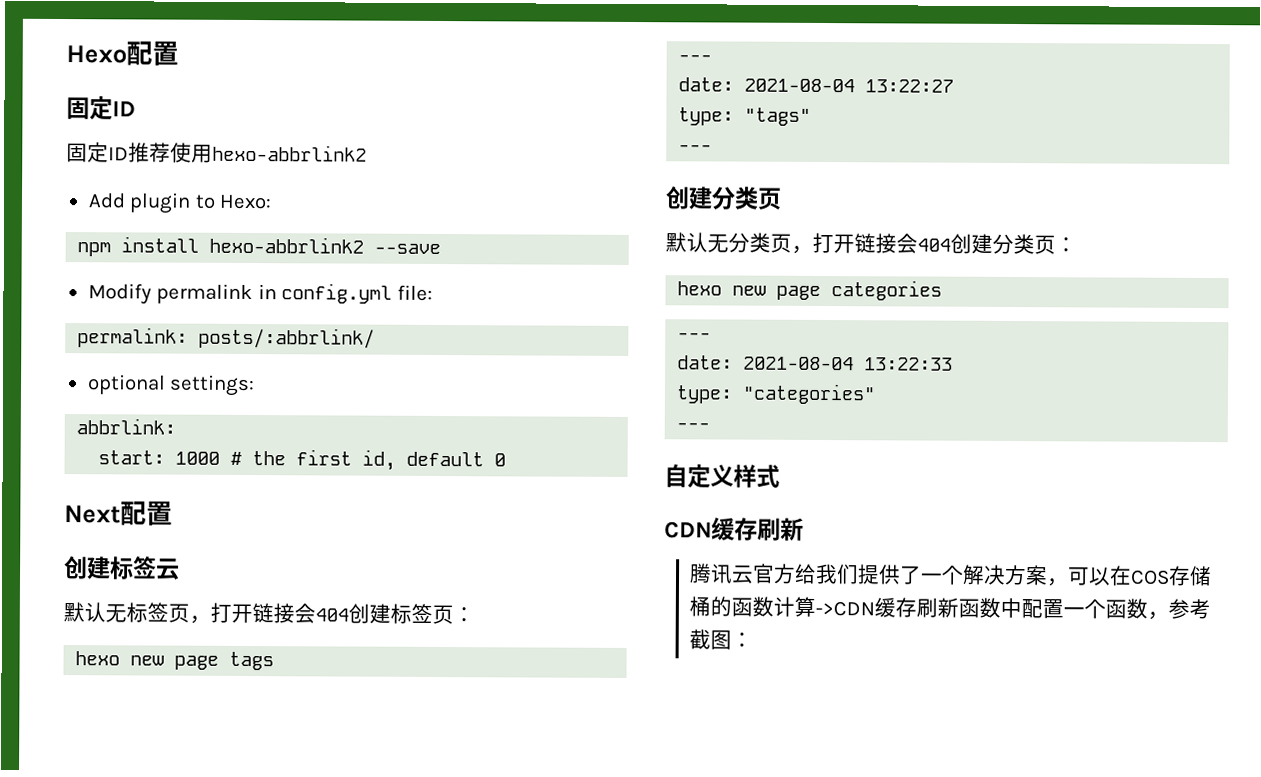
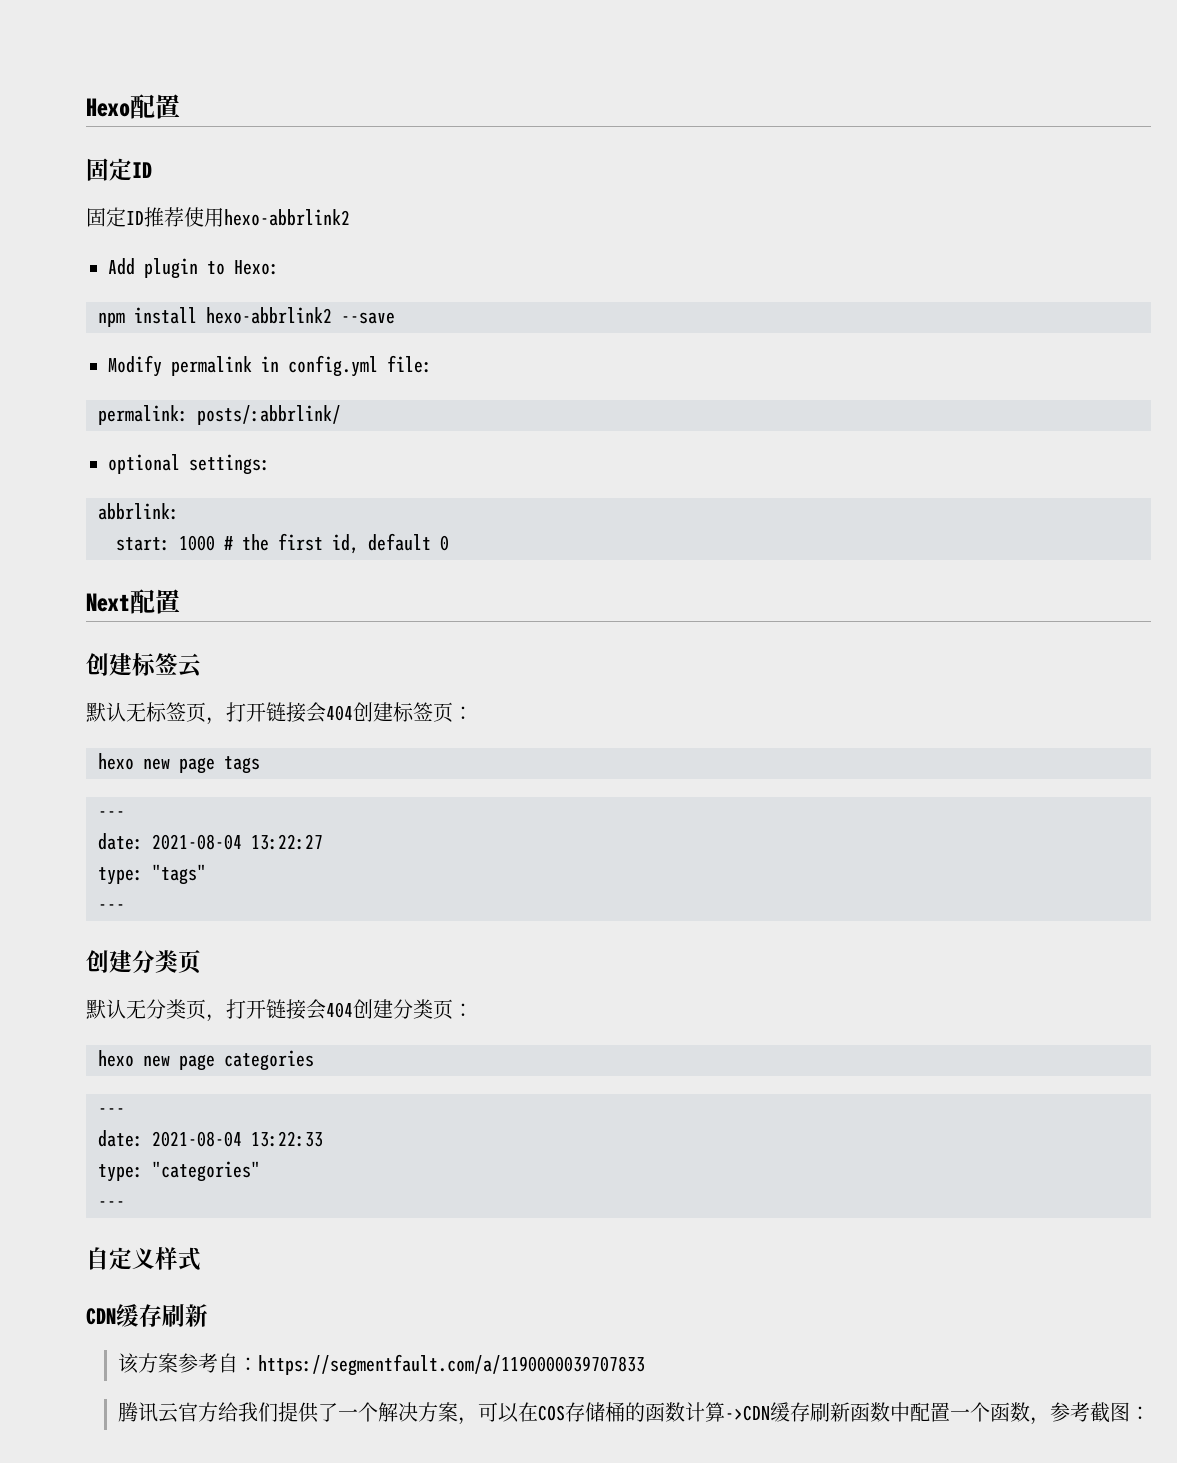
+ 该方案参考自：https://segmentfault.com/a/1190000039707833

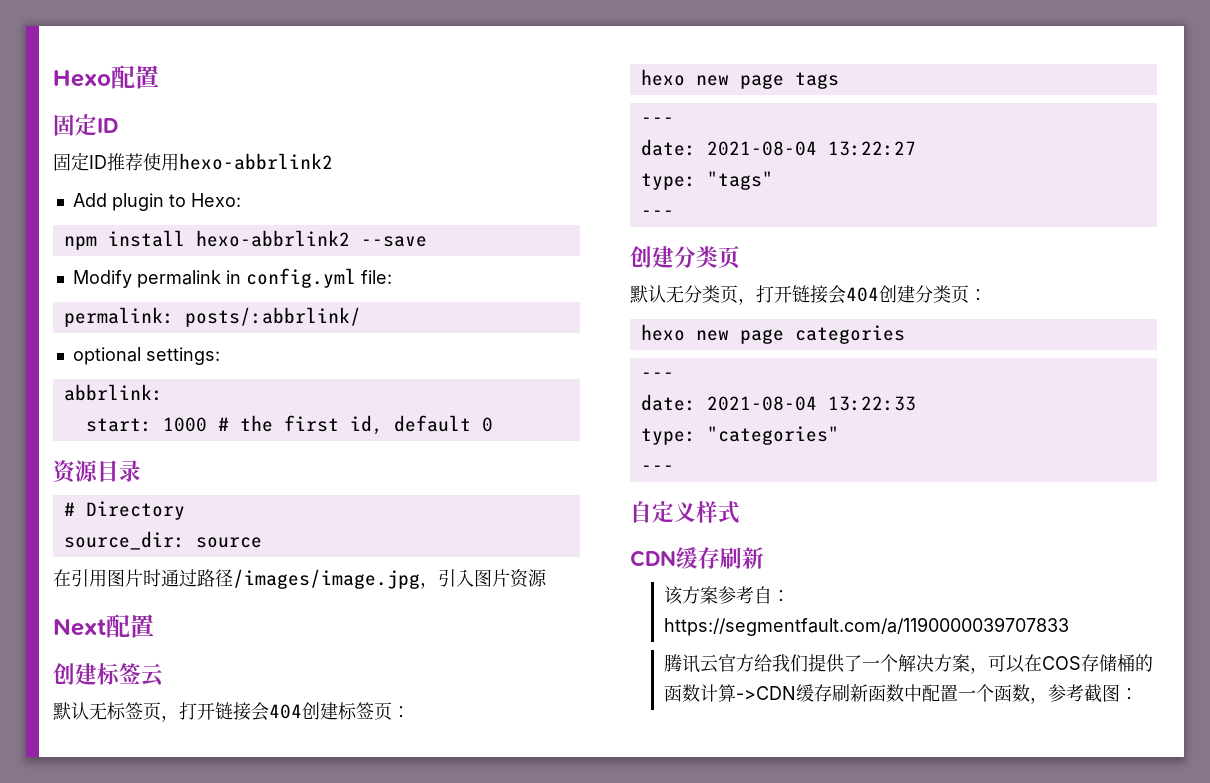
+ 资源目录
+ # Directory
+ source_dir: source
+ 在引用图片时通过路径/images/image.jpg，引入图片资源

